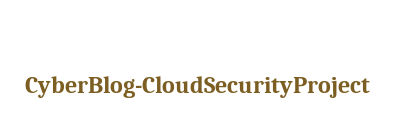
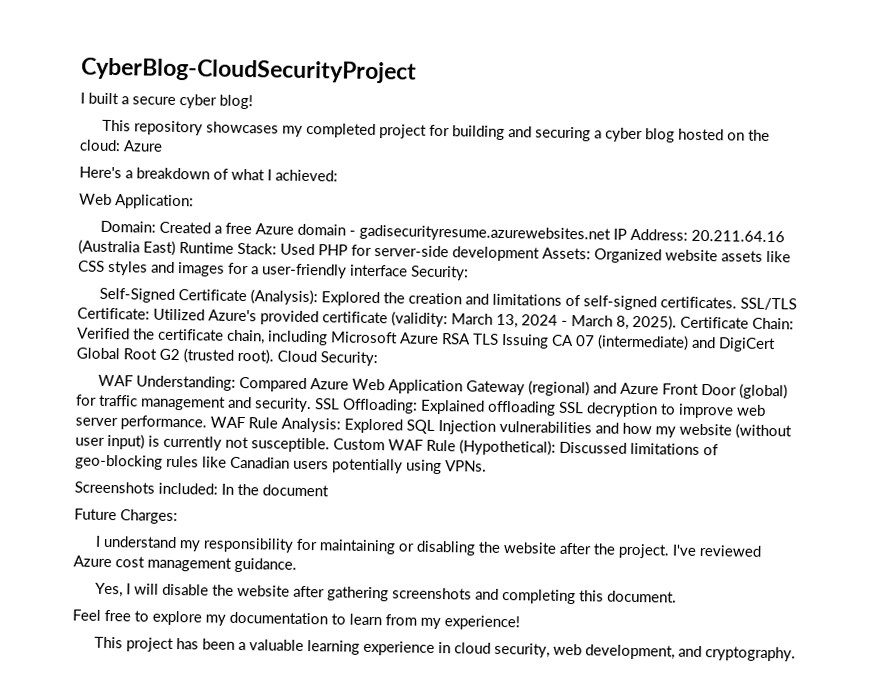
+ I built a secure cyber blog!
+ This repository showcases my completed project for building and securing a cyber blog hosted on the cloud: Azure
+ Here's a breakdown of what I achieved:
+ Web Application:
+ Domain: Created a free Azure domain - gadisecurityresume.azurewebsites.net IP Address: 20.211.64.16 (Australia East) Runtime Stack: Used PHP for server-side development Assets: Organized website assets like CSS styles and images for a user-friendly interface Security:
+ Self-Signed Certificate (Analysis): Explored the creation and limitations of self-signed certificates. SSL/TLS Certificate: Utilized Azure's provided certificate (validity: March 13, 2024 - March 8, 2025). Certificate Chain: Verified the certificate chain, including Microsoft Azure RSA TLS Issuing CA 07 (intermediate) and DigiCert Global Root G2 (trusted root). Cloud Security:
+ WAF Understanding: Compared Azure Web Application Gateway (regional) and Azure Front Door (global) for traffic management and security. SSL Offloading: Explained offloading SSL decryption to improve web server performance. WAF Rule Analysis: Explored SQL Injection vulnerabilities and how my website (without user input) is currently not susceptible. Custom WAF Rule (Hypothetical): Discussed limitations of geo-blocking rules like Canadian users potentially using VPNs.
+ Screenshots included: In the document
+ Future Charges:
+ I understand my responsibility for maintaining or disabling the website after the project. I've reviewed Azure cost management guidance.
+ Yes, I will disable the website after gathering screenshots and completing this document.
+ Feel free to explore my documentation to learn from my experience!
+ This project has been a valuable learning experience in cloud security, web development, and cryptography.

